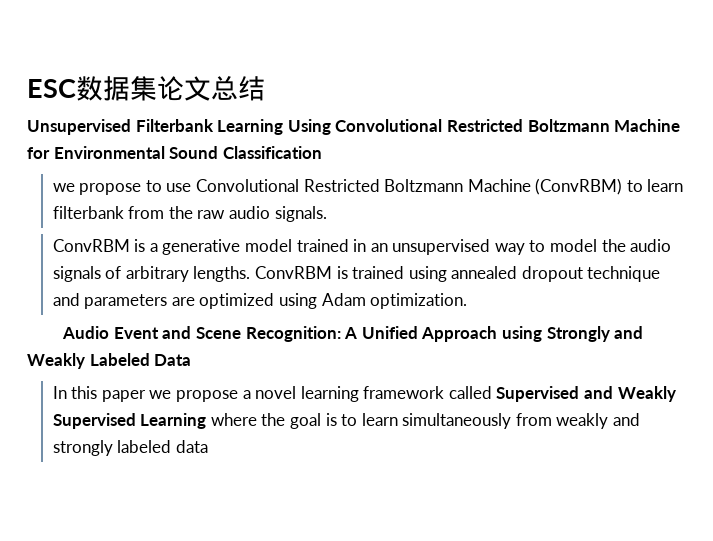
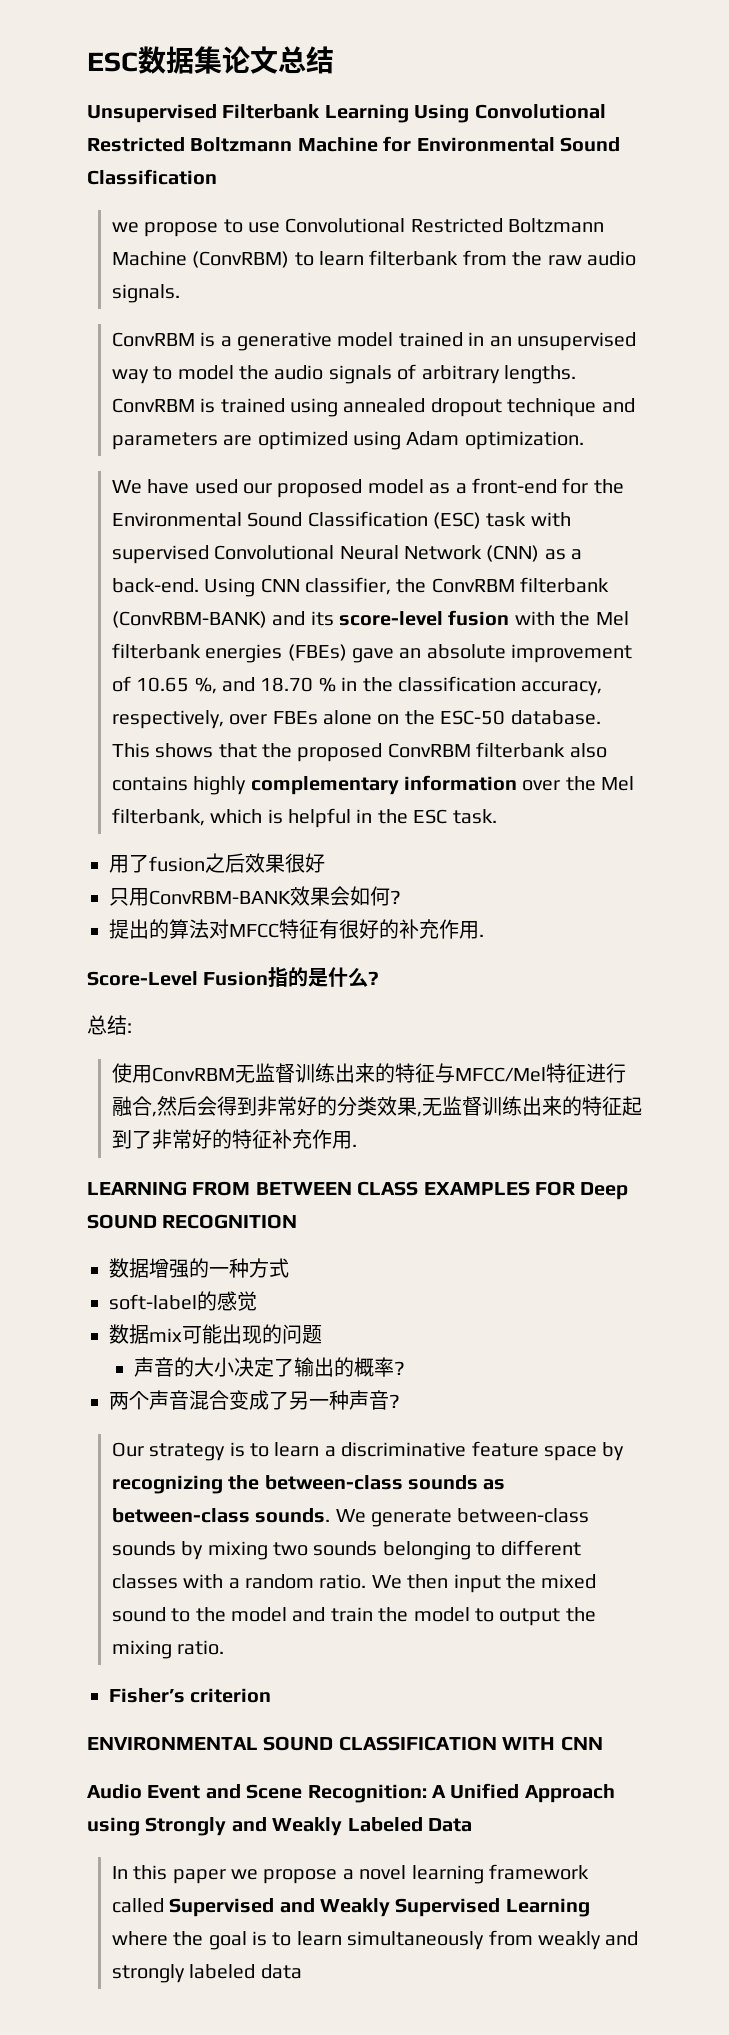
+ We have used our proposed model as a front-end for the Environmental Sound Classification (ESC) task with supervised Convolutional Neural Network (CNN) as a back-end. Using CNN classifier, the ConvRBM filterbank (ConvRBM-BANK) and its score-level fusion with the Mel filterbank energies (FBEs) gave an absolute improvement of 10.65 %, and 18.70 % in the classification accuracy, respectively, over FBEs alone on the ESC-50 database. This shows that the proposed ConvRBM filterbank also contains highly complementary information over the Mel filterbank, which is helpful in the ESC task.
+ 用了fusion之后效果很好
+ 只用ConvRBM-BANK效果会如何?
+ 提出的算法对MFCC特征有很好的补充作用.
+ Score-Level Fusion指的是什么?
+ 总结:
+ 使用ConvRBM无监督训练出来的特征与MFCC/Mel特征进行融合,然后会得到非常好的分类效果,无监督训练出来的特征起到了非常好的特征补充作用.
+ LEARNING FROM BETWEEN CLASS EXAMPLES FOR Deep SOUND RECOGNITION
+ 数据增强的一种方式
+ soft-label的感觉
+ 数据mix可能出现的问题
+ 声音的大小决定了输出的概率?
+ 两个声音混合变成了另一种声音?
+ Our strategy is to learn a discriminative feature space by recognizing the between-class sounds as between-class sounds. We generate between-class sounds by mixing two sounds belonging to different classes with a random ratio. We then input the mixed sound to the model and train the model to output the mixing ratio.
+ Fisher’s criterion
+ ENVIRONMENTAL SOUND CLASSIFICATION WITH CNN

